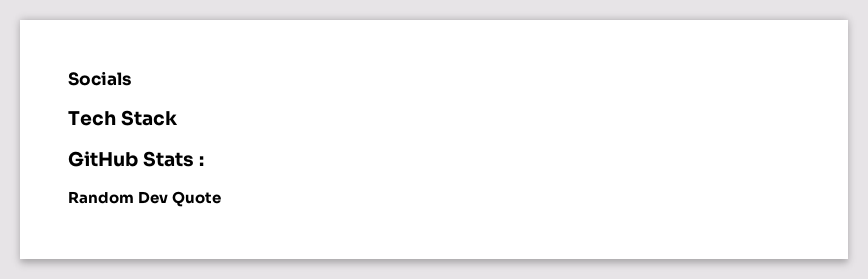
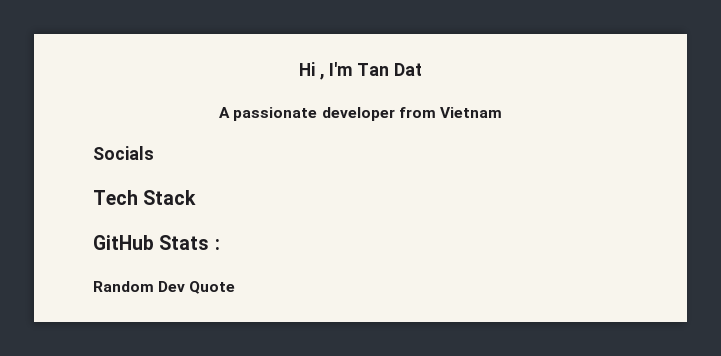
+ Hi , I'm Tan Dat
+ A passionate developer from Vietnam

